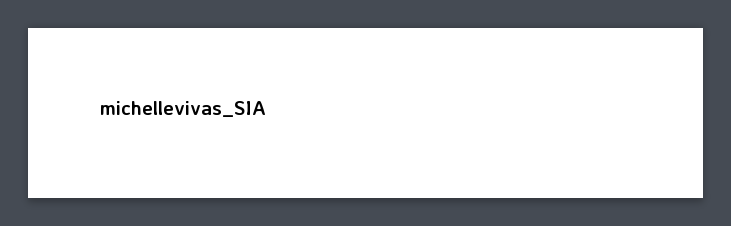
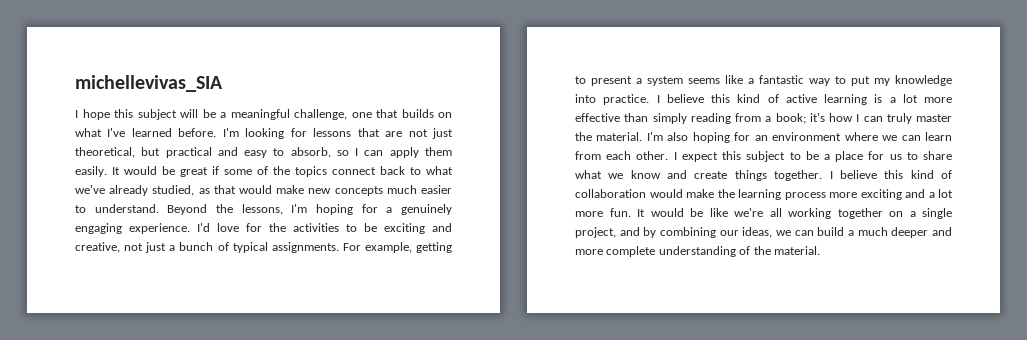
+ I hope this subject will be a meaningful challenge, one that builds on what I've learned before. I'm looking for lessons that are not just theoretical, but practical and easy to absorb, so I can apply them easily. It would be great if some of the topics connect back to what we've already studied, as that would make new concepts much easier to understand. Beyond the lessons, I'm hoping for a genuinely engaging experience. I'd love for the activities to be exciting and creative, not just a bunch of typical assignments. For example, getting to present a system seems like a fantastic way to put my knowledge into practice. I believe this kind of active learning is a lot more effective than simply reading from a book; it's how I can truly master the material. I'm also hoping for an environment where we can learn from each other. I expect this subject to be a place for us to share what we know and create things together. I believe this kind of collaboration would make the learning process more exciting and a lot more fun. It would be like we're all working together on a single project, and by combining our ideas, we can build a much deeper and more complete understanding of the material.

